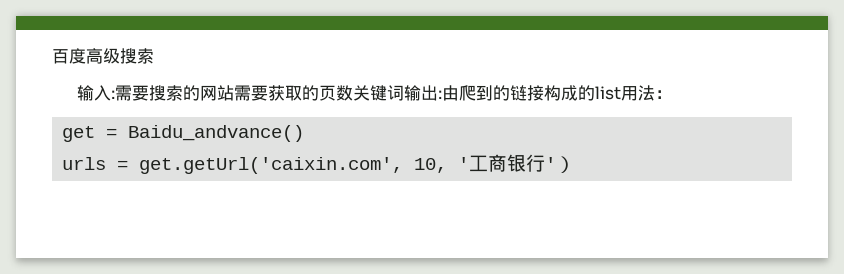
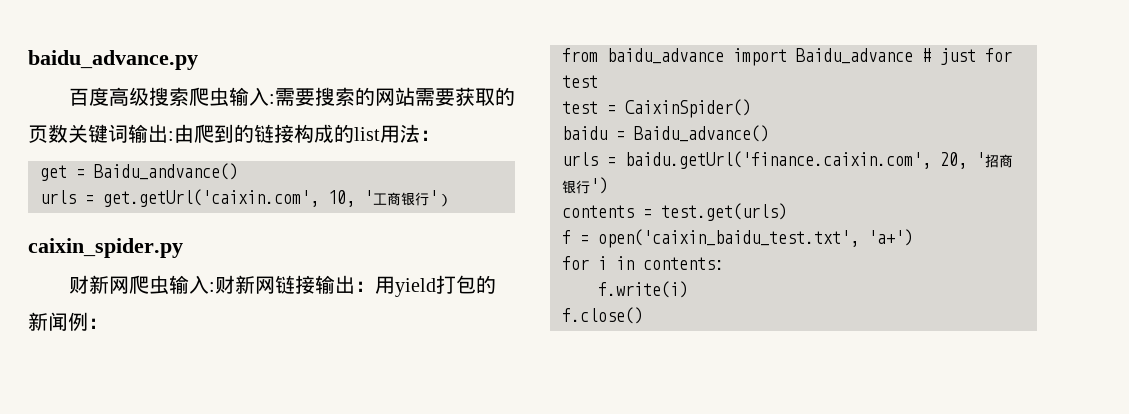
+ baidu_advance.py
- 百度高级搜索
- 输入:需要搜索的网站需要获取的页数关键词输出:由爬到的链接构成的list用法：
+ 百度高级搜索爬虫输入:需要搜索的网站需要获取的页数关键词输出:由爬到的链接构成的list用法：
+ caixin_spider.py
+ 财新网爬虫输入:财新网链接输出：用yield打包的新闻例：
+ from baidu_advance import Baidu_advance # just for test
+ test = CaixinSpider()
+ baidu = Baidu_advance()
+ urls = baidu.getUrl('finance.caixin.com', 20, '招商银行')
+ contents = test.get(urls)
+ f = open('caixin_baidu_test.txt', 'a+')
+ for i in contents:
+ f.write(i)
+ f.close()

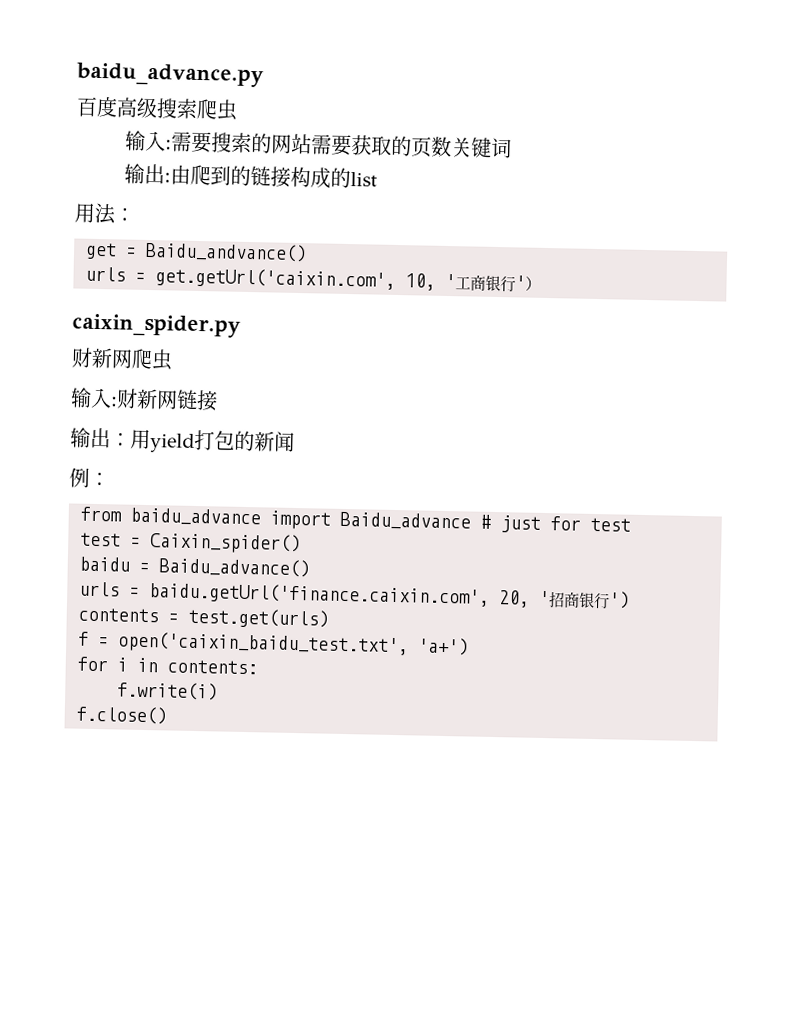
- 百度高级搜索爬虫输入:需要搜索的网站需要获取的页数关键词输出:由爬到的链接构成的list用法：
+ 百度高级搜索爬虫
+ 输入:需要搜索的网站需要获取的页数关键词
+ 输出:由爬到的链接构成的list
+ 用法：
- 财新网爬虫输入:财新网链接输出：用yield打包的新闻例：
+ 财新网爬虫
+ 输入:财新网链接
+ 输出：用yield打包的新闻
+ 例：
- test = CaixinSpider()
+ test = Caixin_spider()

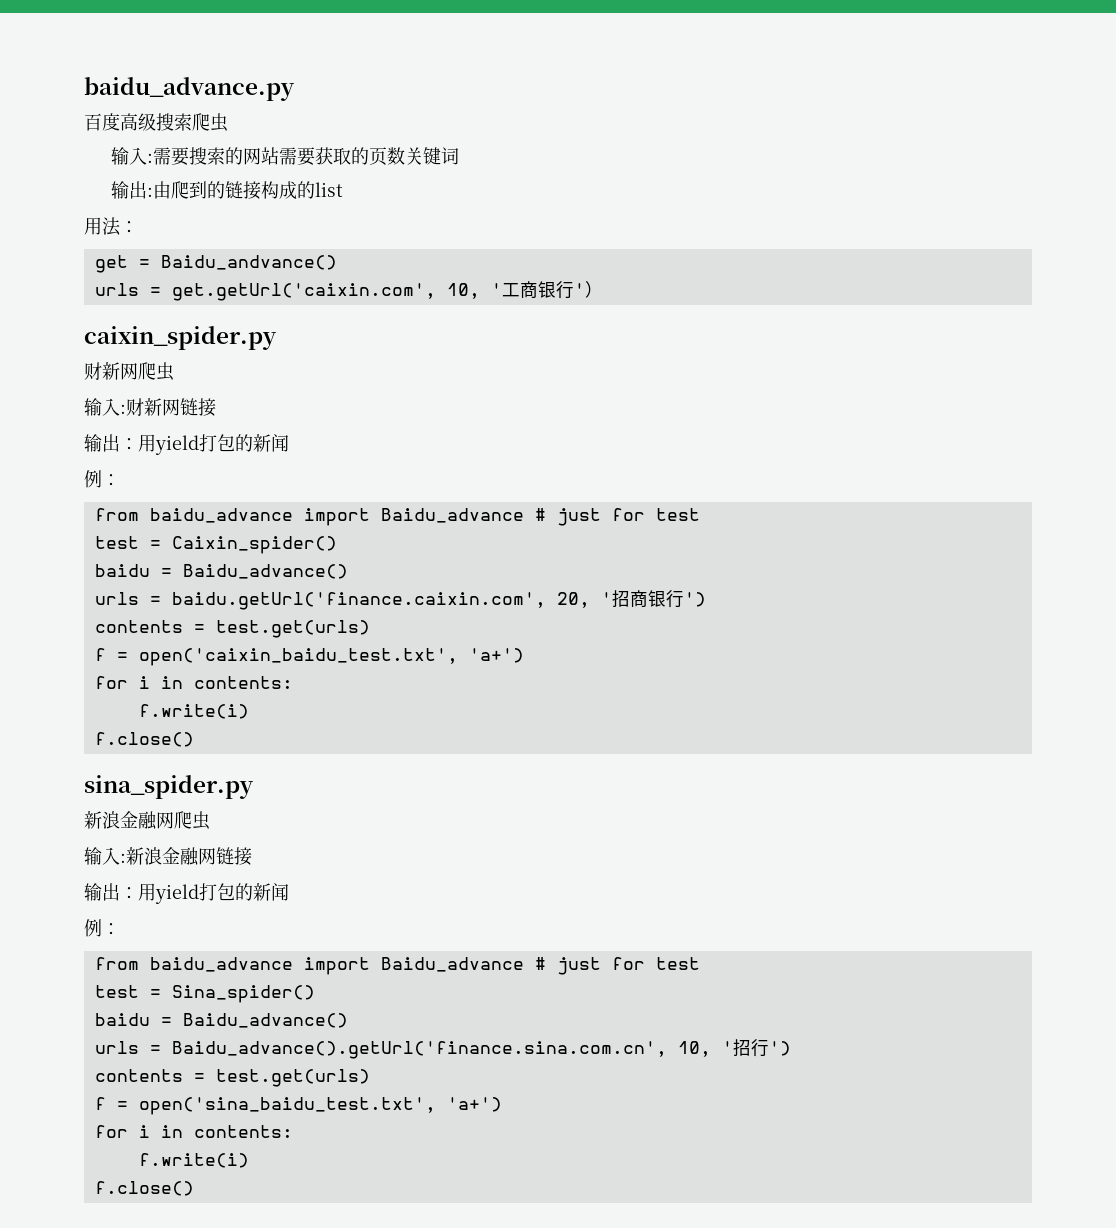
+ sina_spider.py
+ 新浪金融网爬虫
+ 输入:新浪金融网链接
+ 输出：用yield打包的新闻
+ 例：
+ from baidu_advance import Baidu_advance # just for test
+ test = Sina_spider()
+ baidu = Baidu_advance()
+ urls = Baidu_advance().getUrl('finance.sina.com.cn', 10, '招行')
+ contents = test.get(urls)
+ f = open('sina_baidu_test.txt', 'a+')
+ for i in contents:
+ f.write(i)
+ f.close()

